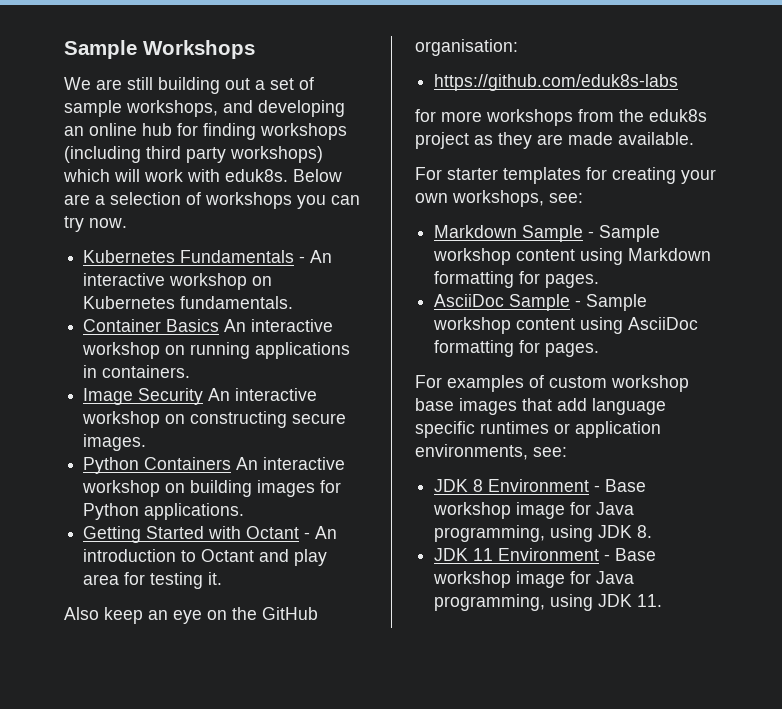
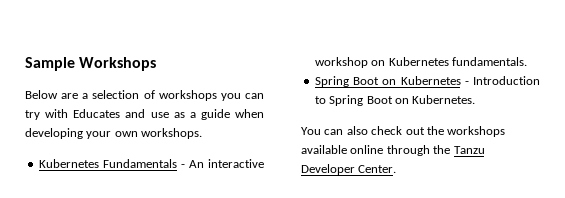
- We are still building out a set of sample workshops, and developing an online hub for finding workshops (including third party workshops) which will work with eduk8s. Below are a selection of workshops you can try now.
+ Below are a selection of workshops you can try with Educates and use as a guide when developing your own workshops.
- Container Basics An interactive workshop on running applications in containers.
- Image Security An interactive workshop on constructing secure images.
- Python Containers An interactive workshop on building images for Python applications.
- Getting Started with Octant - An introduction to Octant and play area for testing it.
- Also keep an eye on the GitHub organisation:
- https://github.com/eduk8s-labs
- for more workshops from the eduk8s project as they are made available.
- For starter templates for creating your own workshops, see:
- Markdown Sample - Sample workshop content using Markdown formatting for pages.
- AsciiDoc Sample - Sample workshop content using AsciiDoc formatting for pages.
- For examples of custom workshop base images that add language specific runtimes or application environments, see:
- JDK 8 Environment - Base workshop image for Java programming, using JDK 8.
- JDK 11 Environment - Base workshop image for Java programming, using JDK 11.
+ Spring Boot on Kubernetes - Introduction to Spring Boot on Kubernetes.
+ You can also check out the workshops available online through the Tanzu Developer Center.

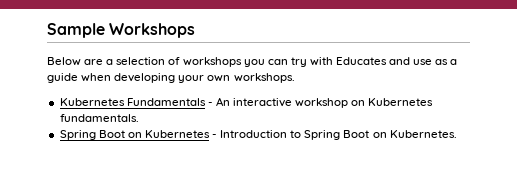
- You can also check out the workshops available online through the Tanzu Developer Center.

